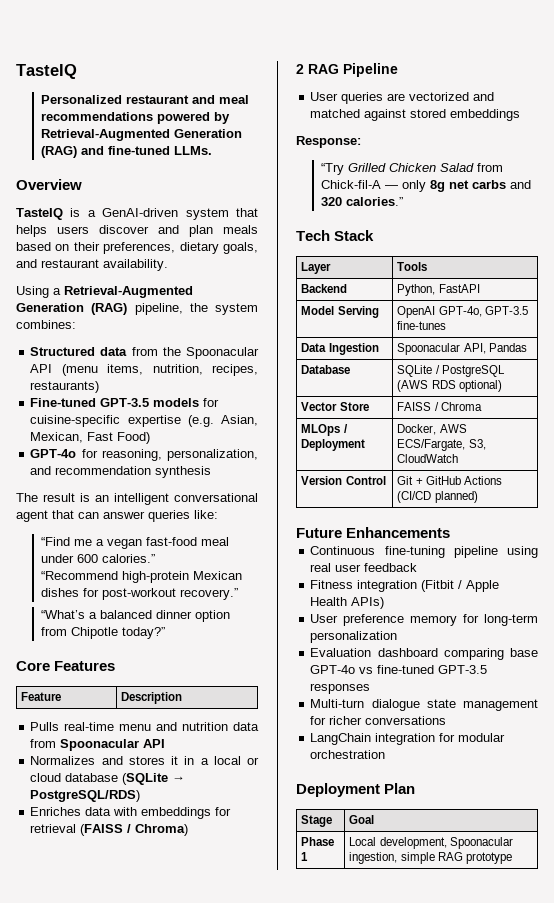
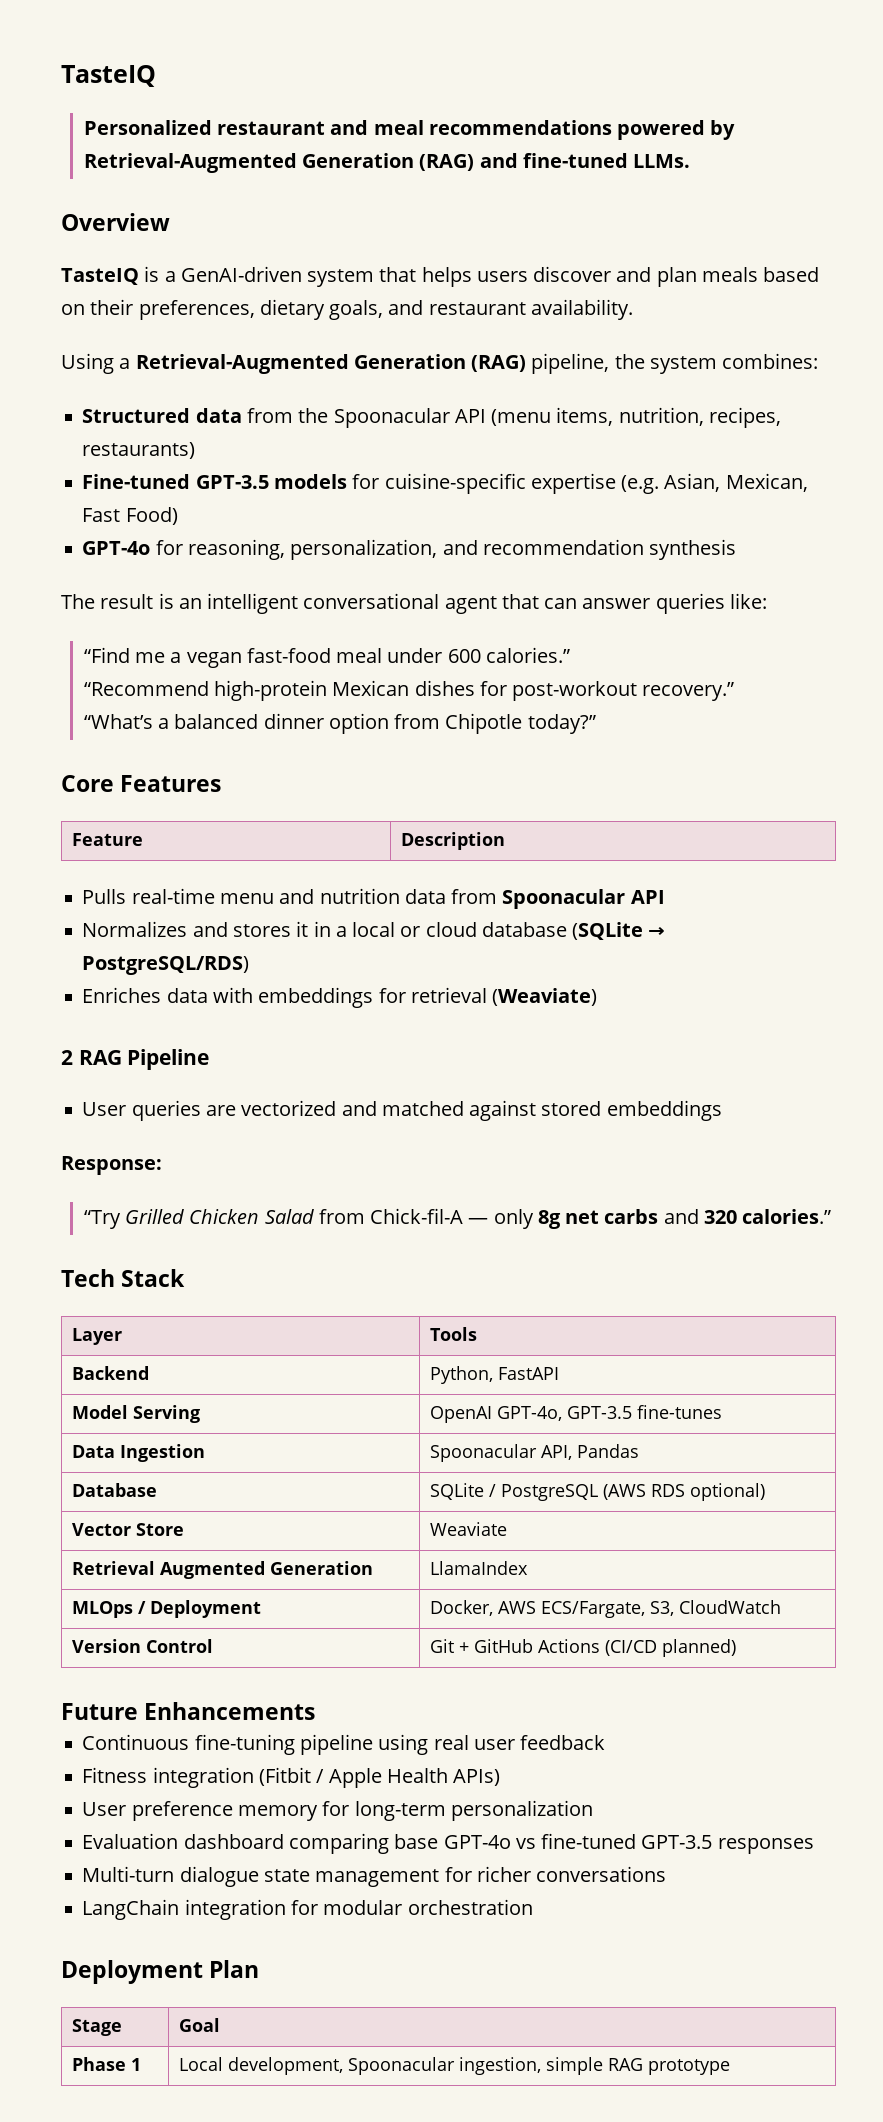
- Enriches data with embeddings for retrieval (FAISS / Chroma)
+ Enriches data with embeddings for retrieval (Weaviate)
- Vector Store | FAISS / Chroma
+ Vector Store | Weaviate
+ Retrieval Augmented Generation | LlamaIndex

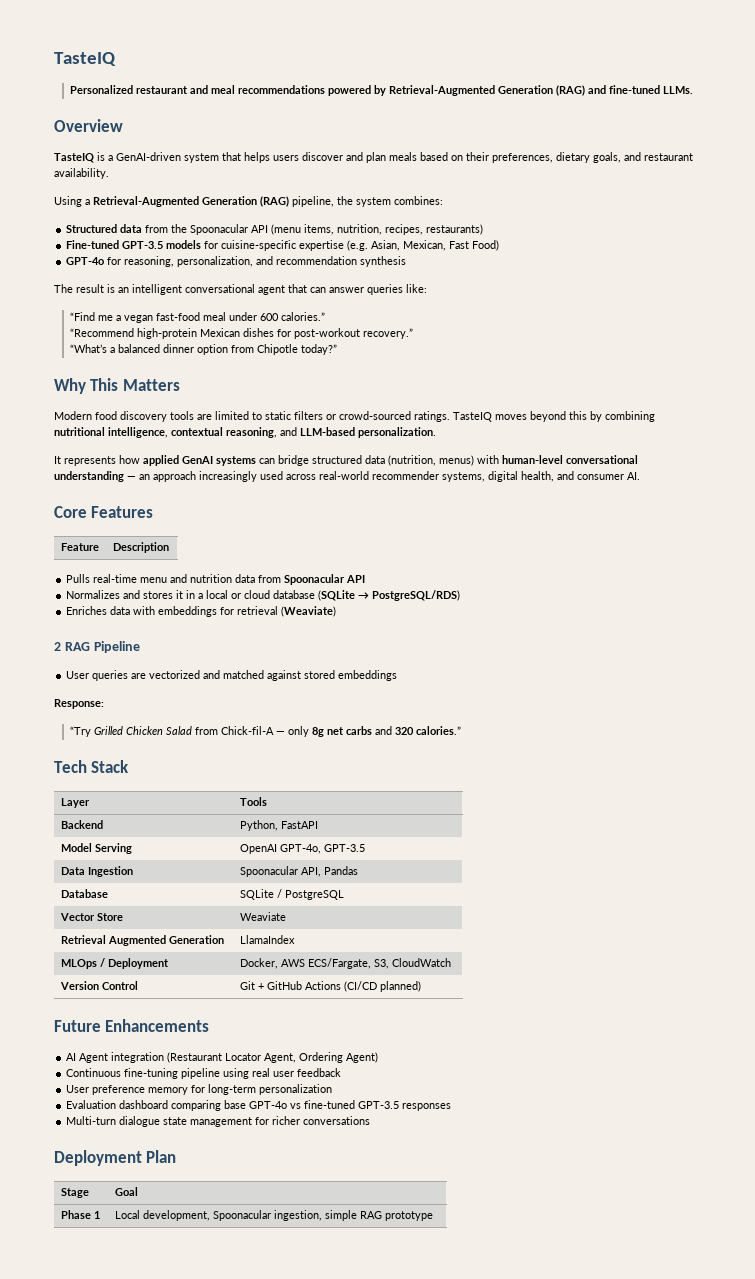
+ Why This Matters
+ Modern food discovery tools are limited to static filters or crowd-sourced ratings. TasteIQ moves beyond this by combining nutritional intelligence, contextual reasoning, and LLM-based personalization.
+ It represents how applied GenAI systems can bridge structured data (nutrition, menus) with human-level conversational understanding — an approach increasingly used across real-world recommender systems, digital health, and consumer AI.
- Model Serving | OpenAI GPT-4o, GPT-3.5 fine-tunes
+ Model Serving | OpenAI GPT-4o, GPT-3.5
- Database | SQLite / PostgreSQL (AWS RDS optional)
+ Database | SQLite / PostgreSQL
+ AI Agent integration (Restaurant Locator Agent, Ordering Agent)
- Fitness integration (Fitbit / Apple Health APIs)
- LangChain integration for modular orchestration

